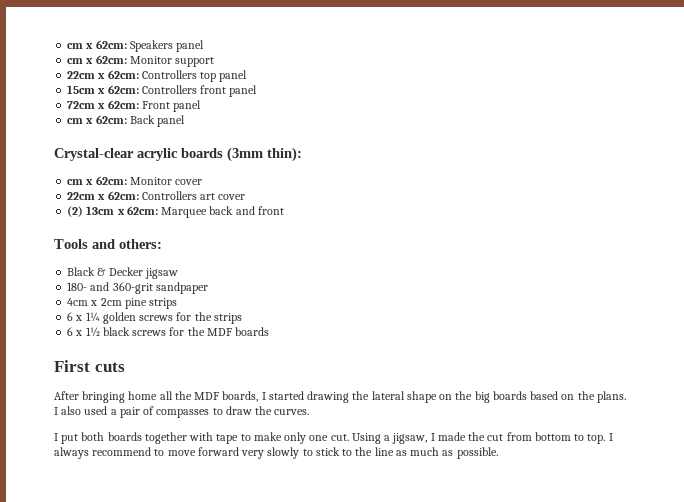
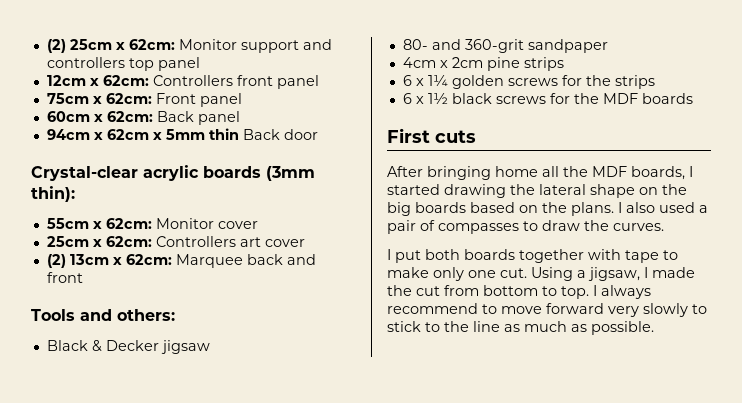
- cm x 62cm: Speakers panel
- cm x 62cm: Monitor support
- 22cm x 62cm: Controllers top panel
+ (2) 25cm x 62cm: Monitor support and controllers top panel
- 15cm x 62cm: Controllers front panel
+ 12cm x 62cm: Controllers front panel
- 72cm x 62cm: Front panel
+ 75cm x 62cm: Front panel
- cm x 62cm: Back panel
+ 60cm x 62cm: Back panel
+ 94cm x 62cm x 5mm thin Back door
- cm x 62cm: Monitor cover
+ 55cm x 62cm: Monitor cover
- 22cm x 62cm: Controllers art cover
+ 25cm x 62cm: Controllers art cover
- 180- and 360-grit sandpaper
+ 80- and 360-grit sandpaper

